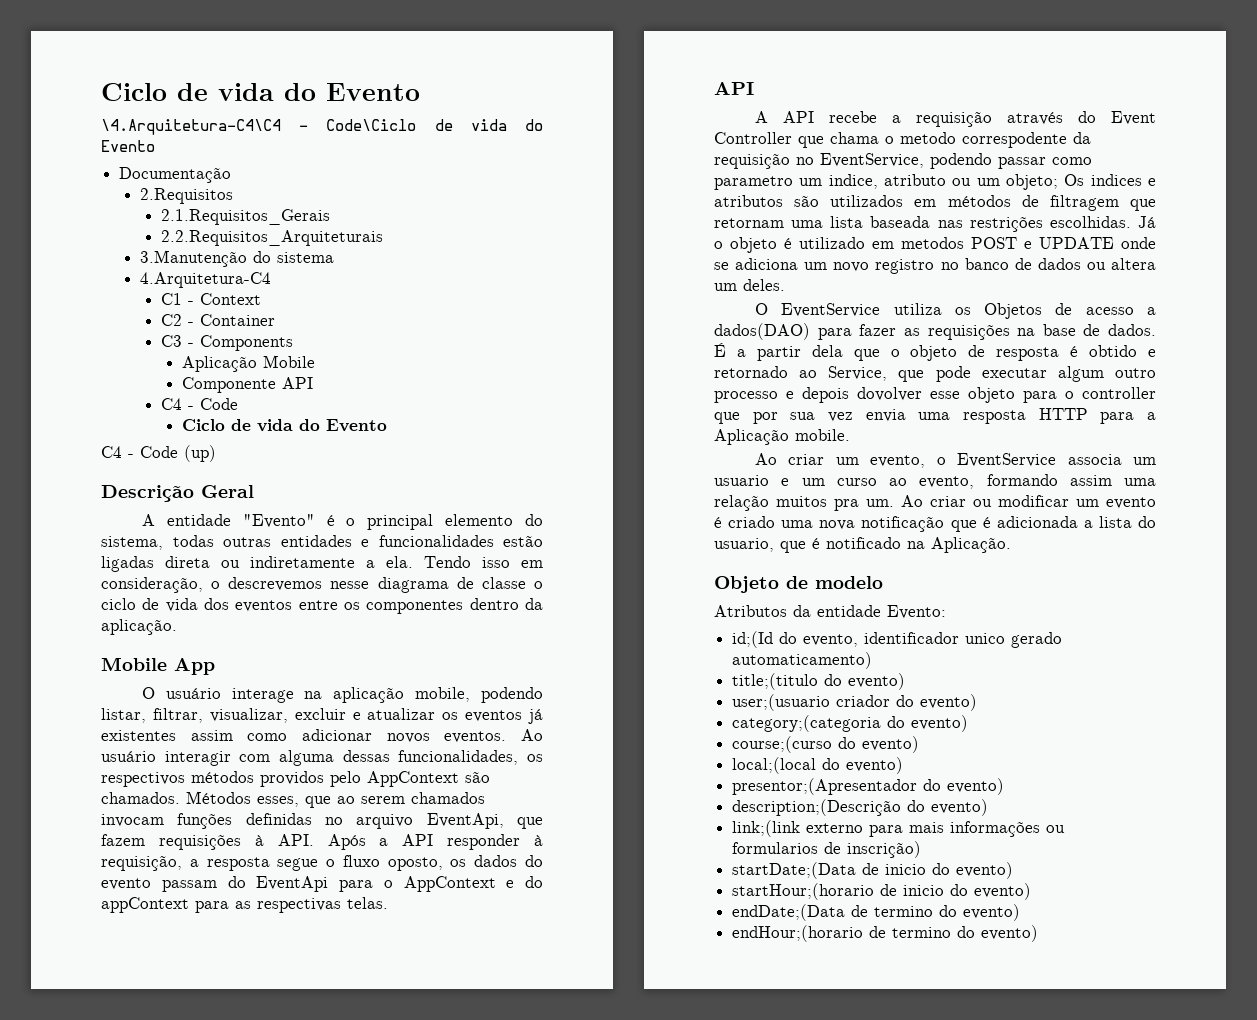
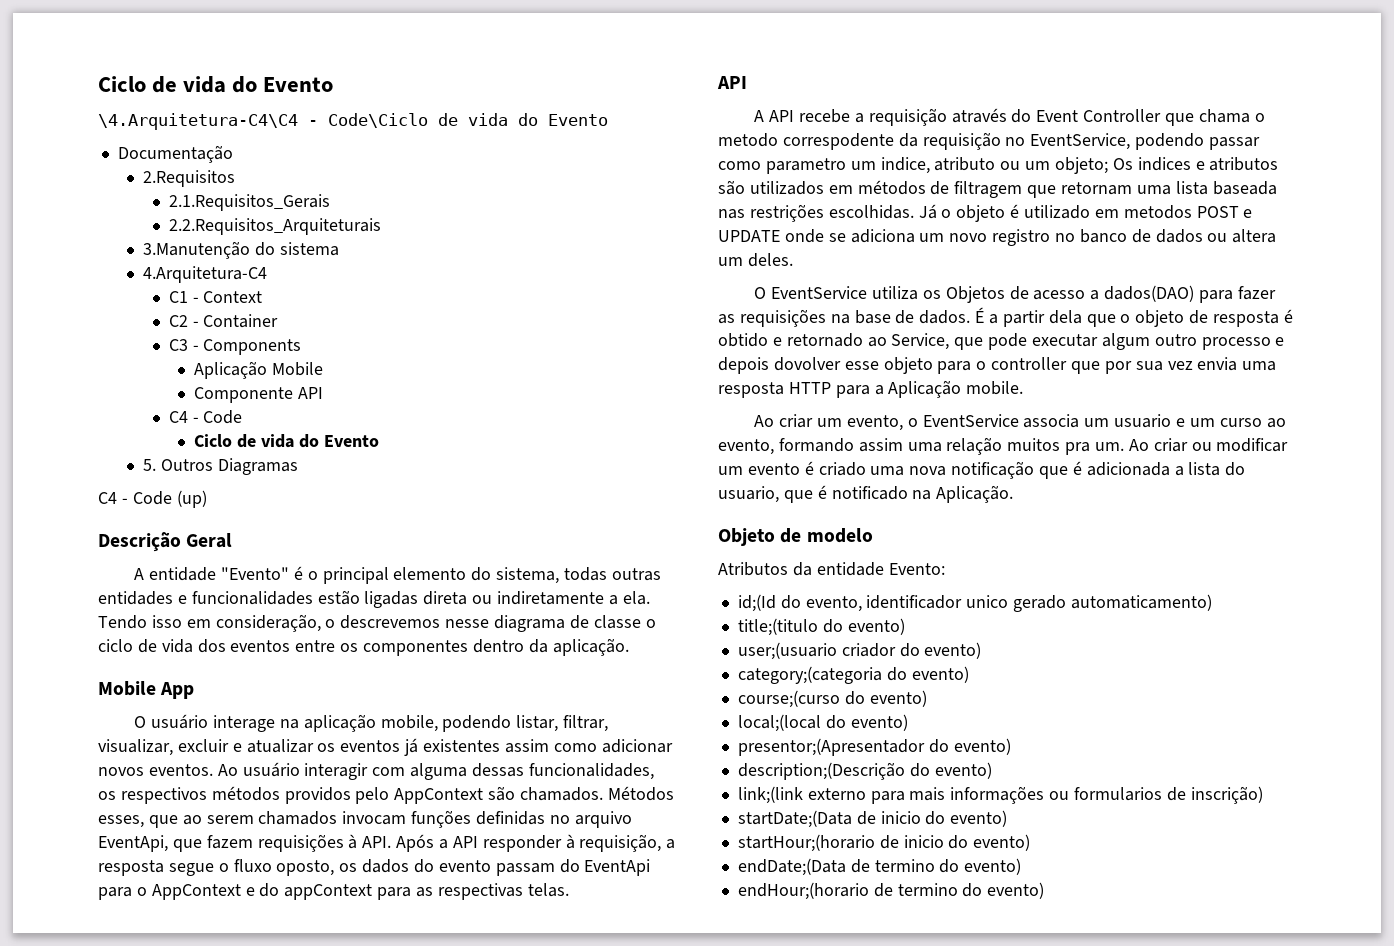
+ 5. Outros Diagramas

